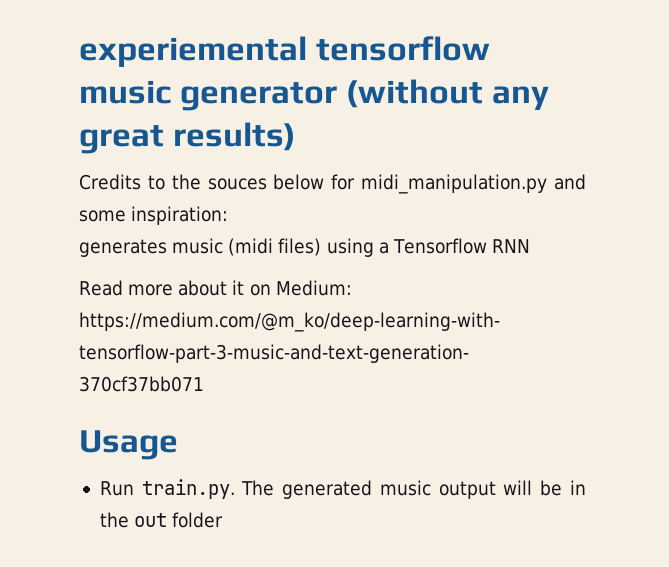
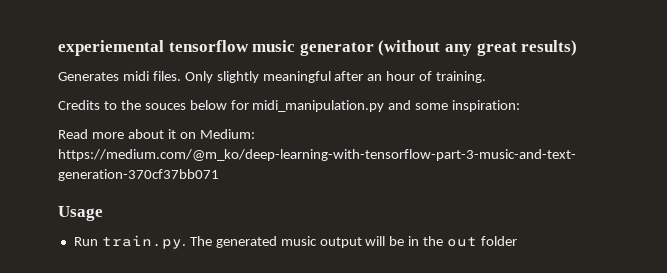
+ Generates midi files. Only slightly meaningful after an hour of training.
- generates music (midi files) using a Tensorflow RNN

